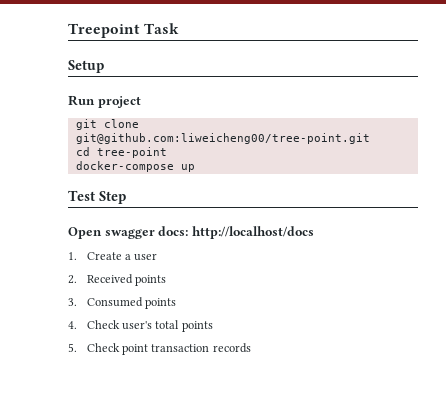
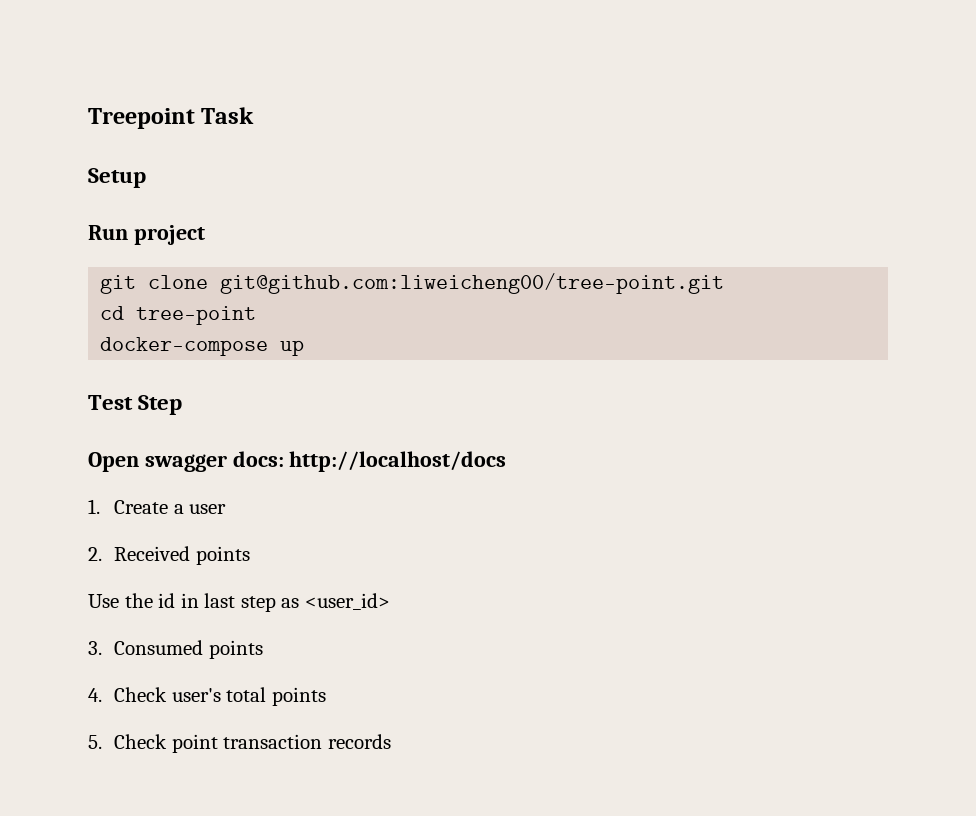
+ Use the id in last step as <user_id>

